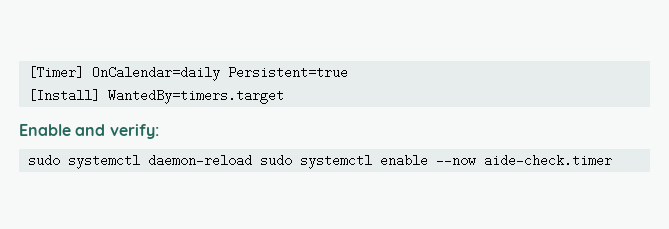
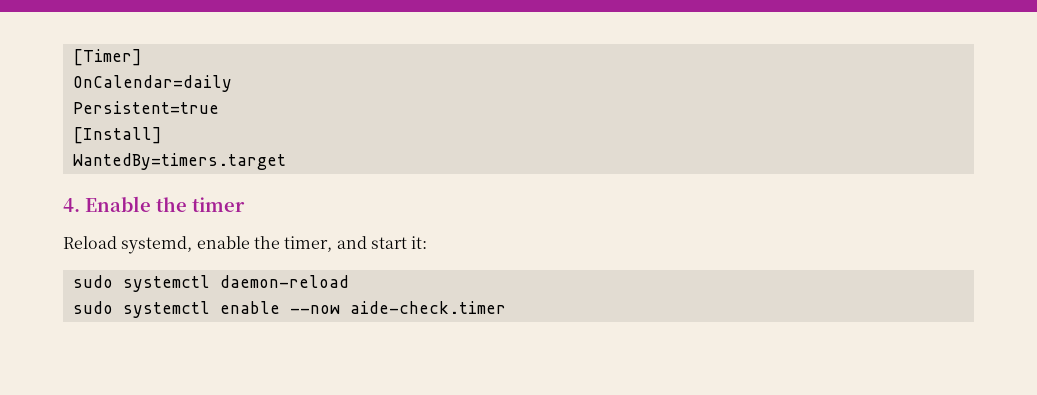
- [Timer] OnCalendar=daily Persistent=true
+ [Timer]
+ OnCalendar=daily
+ Persistent=true
- [Install] WantedBy=timers.target
+ [Install]
+ WantedBy=timers.target
- Enable and verify:
+ 4. Enable the timer
+ Reload systemd, enable the timer, and start it:
- sudo systemctl daemon-reload sudo systemctl enable --now aide-check.timer
+ sudo systemctl daemon-reload
+ sudo systemctl enable --now aide-check.timer

